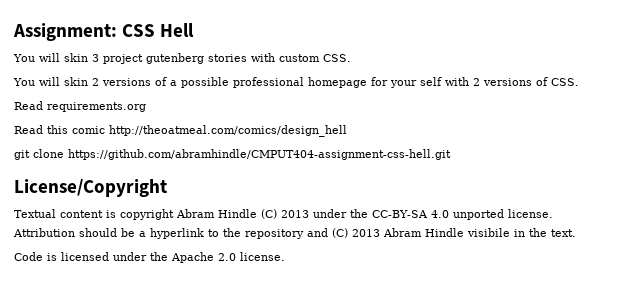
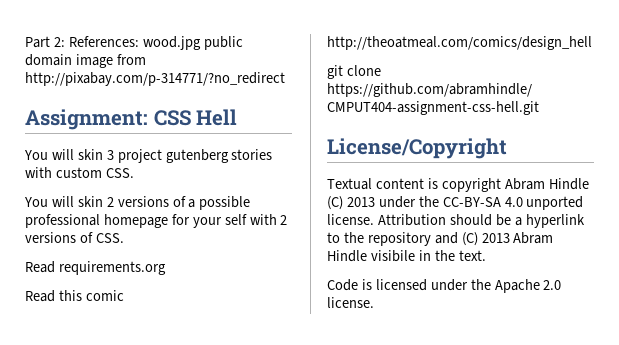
+ Part 2: References: wood.jpg public domain image from http://pixabay.com/p-314771/?no_redirect

